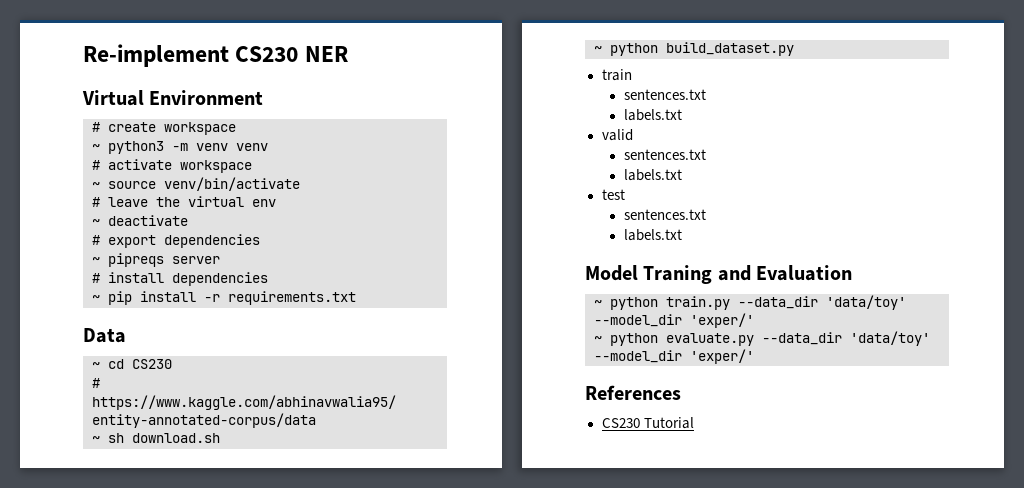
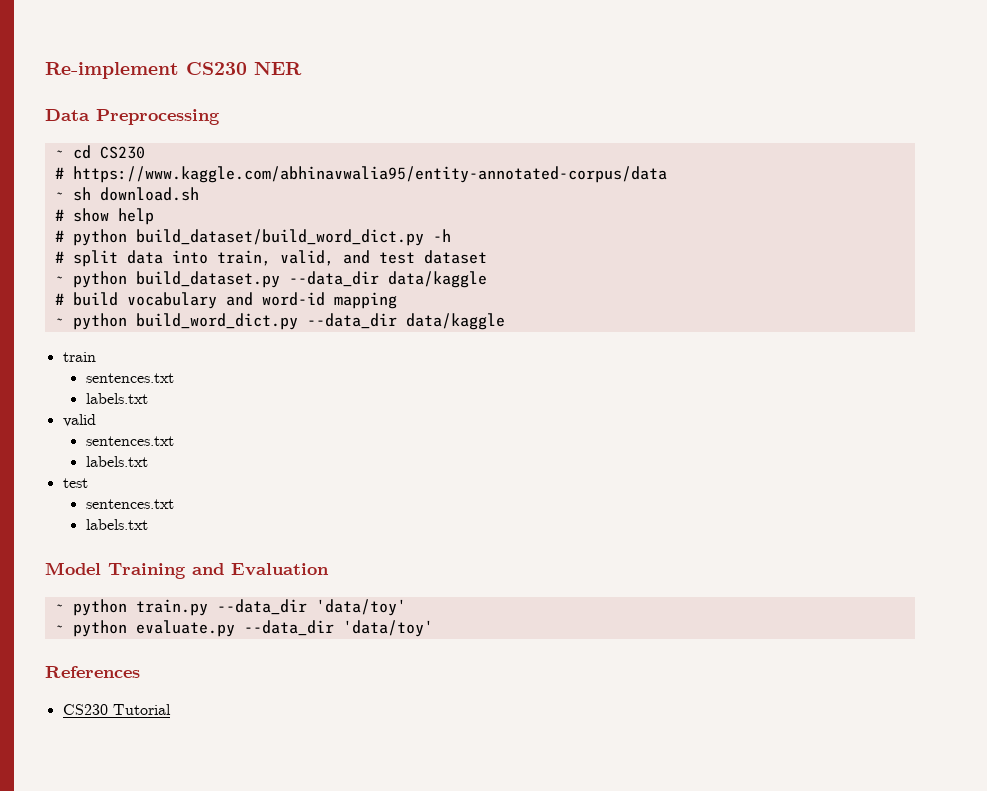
- Virtual Environment
- # create workspace
- ~ python3 -m venv venv
- # activate workspace
- ~ source venv/bin/activate
- # leave the virtual env
- ~ deactivate
- # export dependencies
- ~ pipreqs server
- # install dependencies
- ~ pip install -r requirements.txt
- Data
+ Data Preprocessing
- ~ python build_dataset.py
+ # show help
+ # python build_dataset/build_word_dict.py -h
+ # split data into train, valid, and test dataset
+ ~ python build_dataset.py --data_dir data/kaggle
+ # build vocabulary and word-id mapping
+ ~ python build_word_dict.py --data_dir data/kaggle
- Model Traning and Evaluation
+ Model Training and Evaluation
- ~ python train.py --data_dir 'data/toy' --model_dir 'exper/'
+ ~ python train.py --data_dir 'data/toy'
- ~ python evaluate.py --data_dir 'data/toy' --model_dir 'exper/'
+ ~ python evaluate.py --data_dir 'data/toy'

